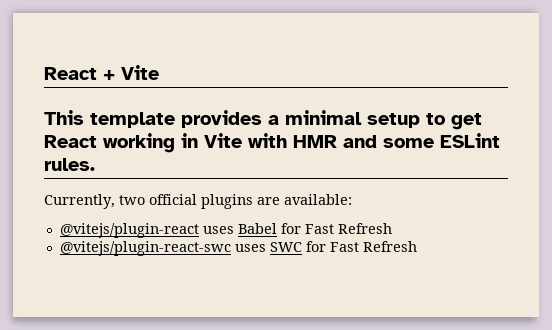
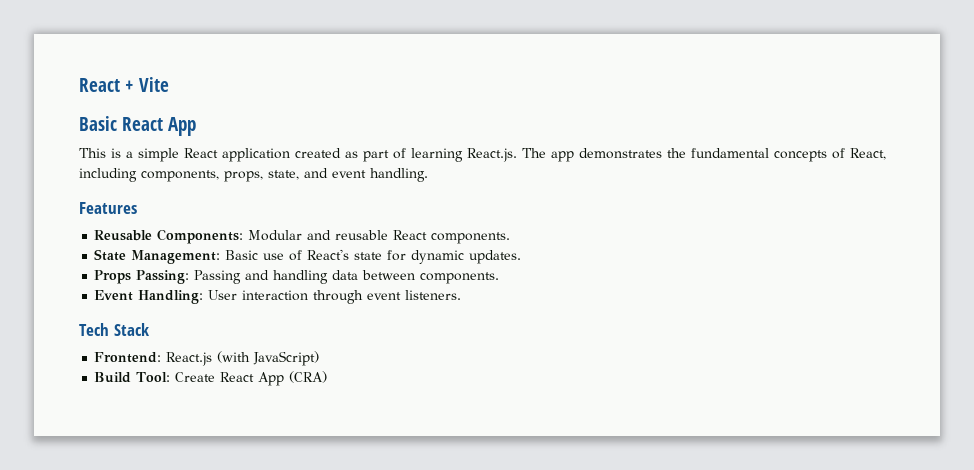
- This template provides a minimal setup to get React working in Vite with HMR and some ESLint rules.
- Currently, two official plugins are available:
- @vitejs/plugin-react uses Babel for Fast Refresh
- @vitejs/plugin-react-swc uses SWC for Fast Refresh
+ Basic React App
+ This is a simple React application created as part of learning React.js. The app demonstrates the fundamental concepts of React, including components, props, state, and event handling.
+ Features
+ Reusable Components: Modular and reusable React components.
+ State Management: Basic use of React's state for dynamic updates.
+ Props Passing: Passing and handling data between components.
+ Event Handling: User interaction through event listeners.
+ Tech Stack
+ Frontend: React.js (with JavaScript)
+ Build Tool: Create React App (CRA)

